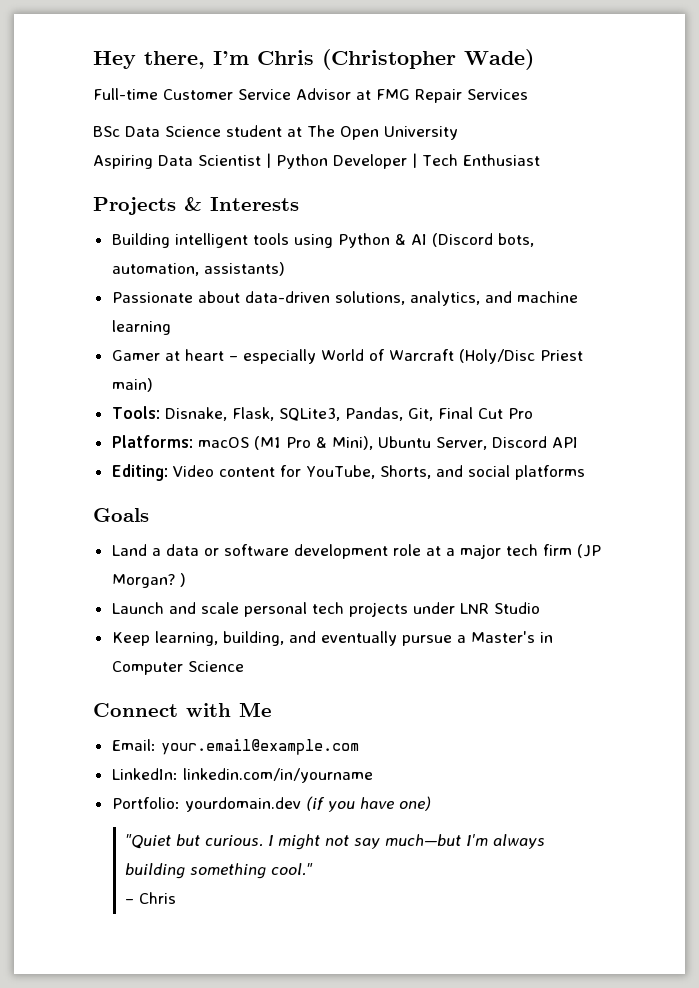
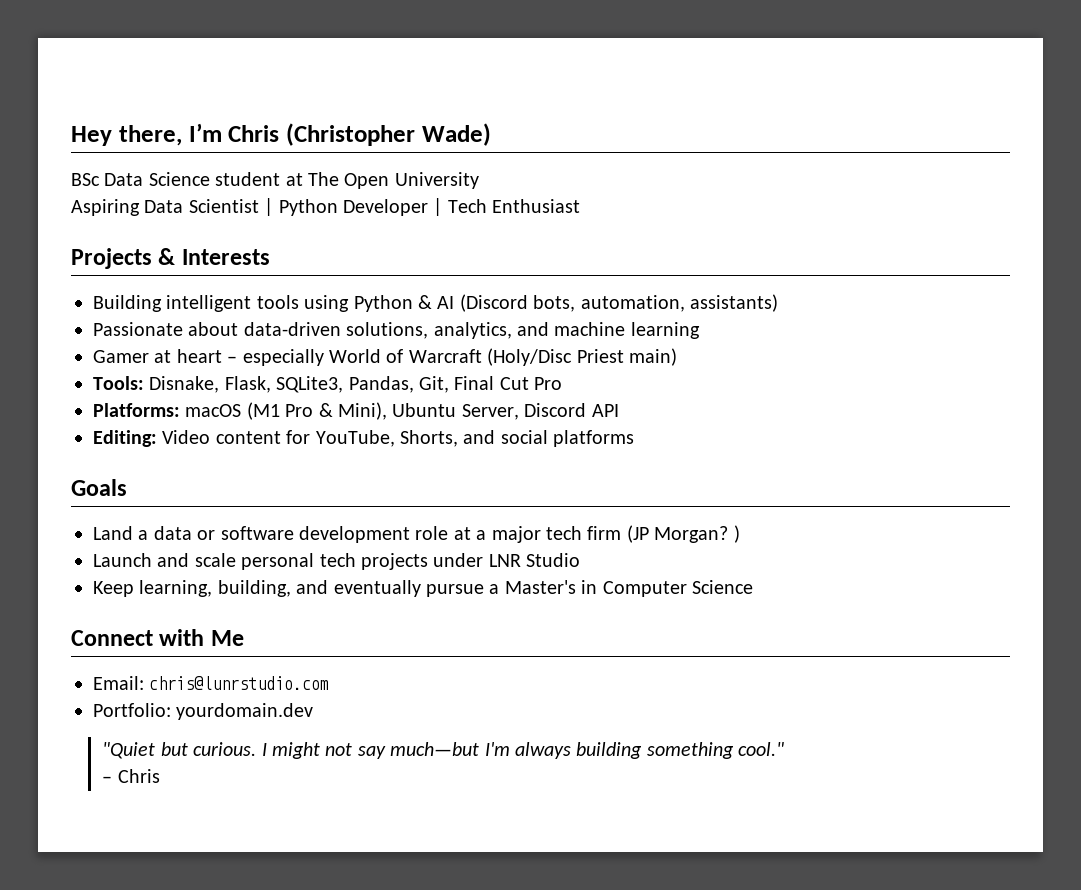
- Full-time Customer Service Advisor at FMG Repair Services
- Email: your.email@example.com
- LinkedIn: linkedin.com/in/yourname
+ Email: chris@lunrstudio.com
- Portfolio: yourdomain.dev (if you have one)
+ Portfolio: yourdomain.dev

